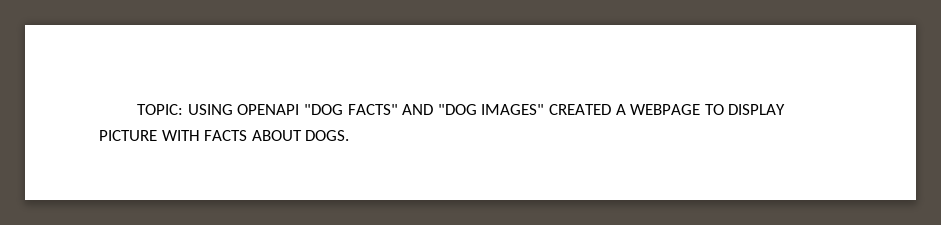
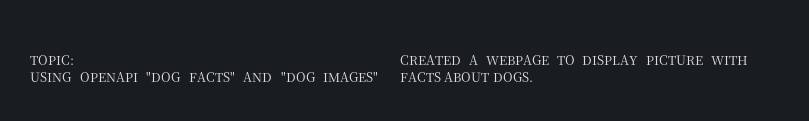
- TOPIC: USING OPENAPI "DOG FACTS" AND "DOG IMAGES" CREATED A WEBPAGE TO DISPLAY PICTURE WITH FACTS ABOUT DOGS.
+ TOPIC:
+ USING OPENAPI "DOG FACTS" AND "DOG IMAGES" CREATED A WEBPAGE TO DISPLAY PICTURE WITH FACTS ABOUT DOGS.

